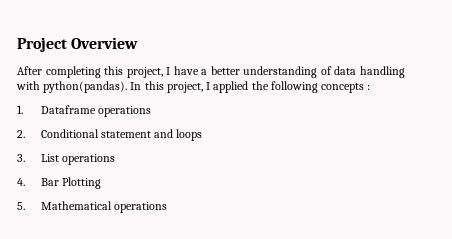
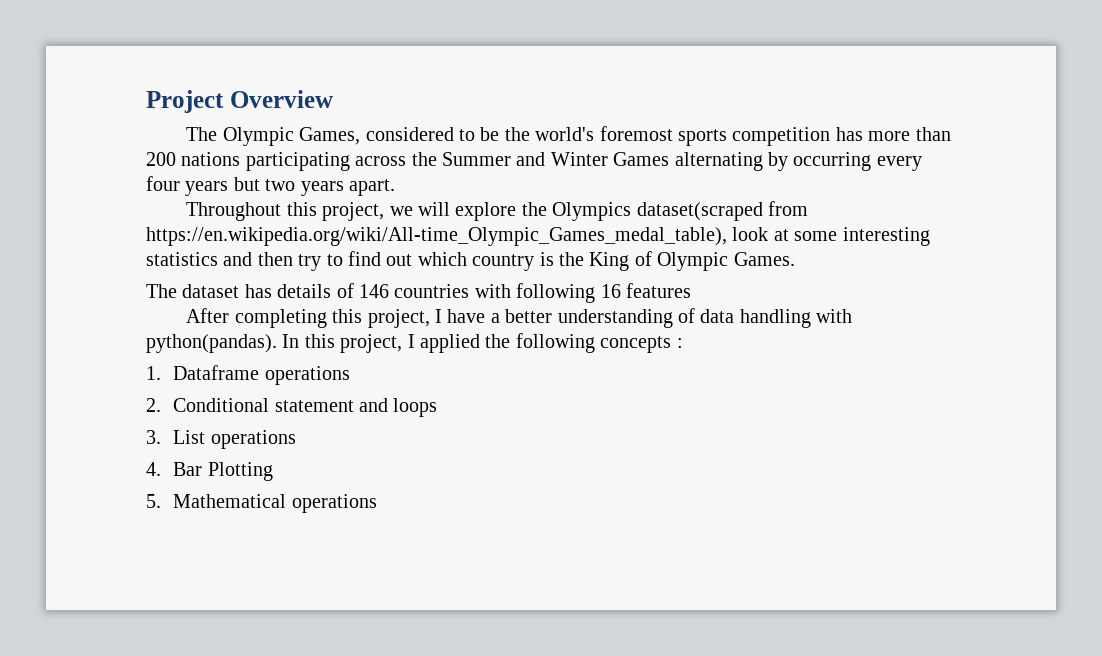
+ The Olympic Games, considered to be the world's foremost sports competition has more than 200 nations participating across the Summer and Winter Games alternating by occurring every four years but two years apart.
+ Throughout this project, we will explore the Olympics dataset(scraped from https://en.wikipedia.org/wiki/All-time_Olympic_Games_medal_table), look at some interesting statistics and then try to find out which country is the King of Olympic Games.
+ The dataset has details of 146 countries with following 16 features

